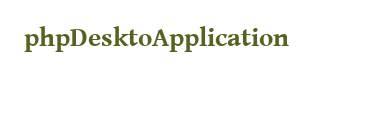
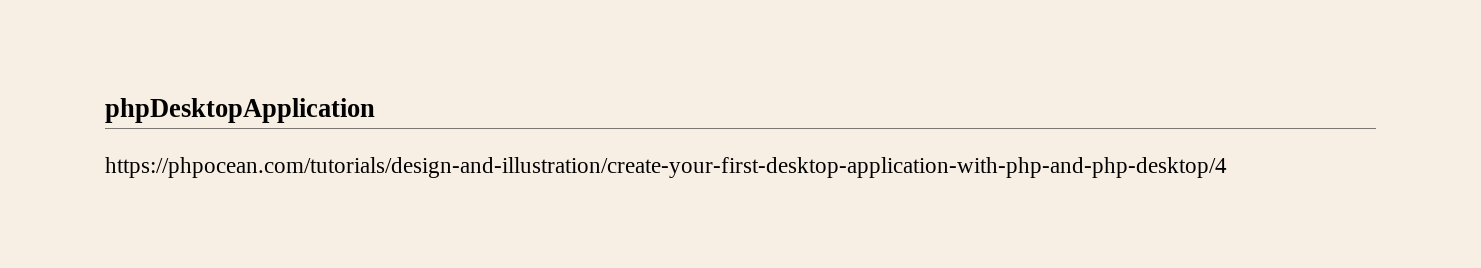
- phpDesktoApplication
+ phpDesktopApplication
+ https://phpocean.com/tutorials/design-and-illustration/create-your-first-desktop-application-with-php-and-php-desktop/4

